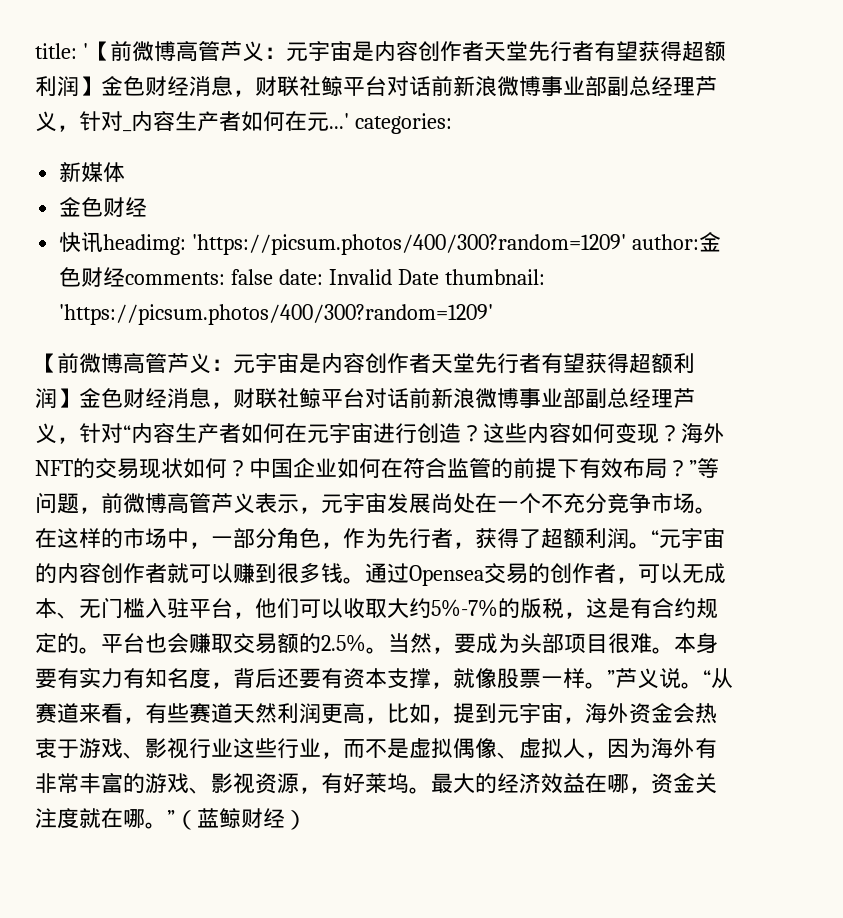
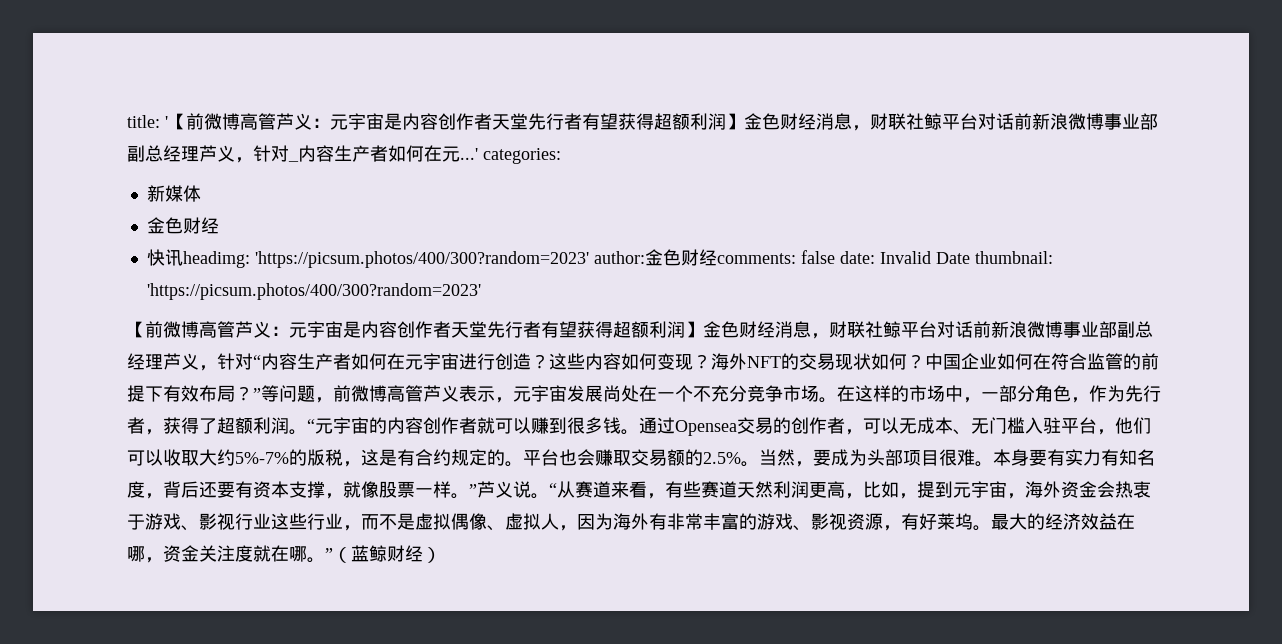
- 快讯headimg: 'https://picsum.photos/400/300?random=1209' author:金色财经comments: false date: Invalid Date thumbnail: 'https://picsum.photos/400/300?random=1209'
+ 快讯headimg: 'https://picsum.photos/400/300?random=2023' author:金色财经comments: false date: Invalid Date thumbnail: 'https://picsum.photos/400/300?random=2023'

